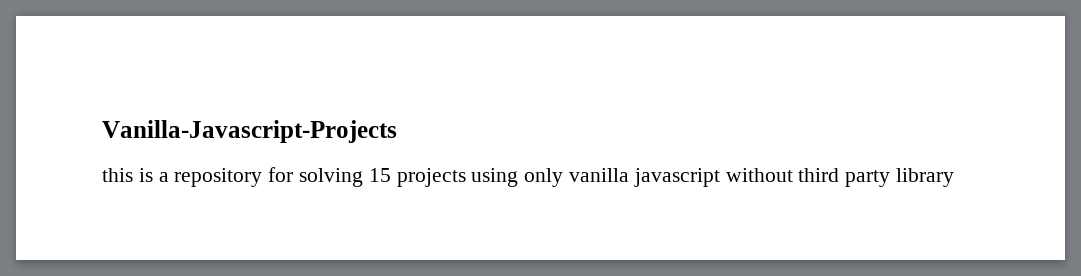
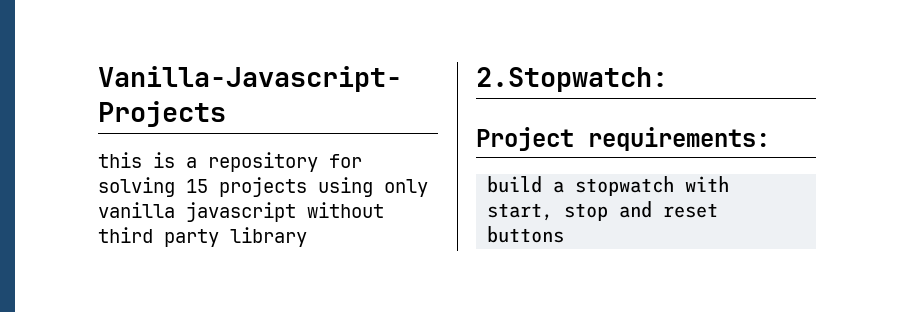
+ 2.Stopwatch:
+ Project requirements:
+ build a stopwatch with start, stop and reset buttons

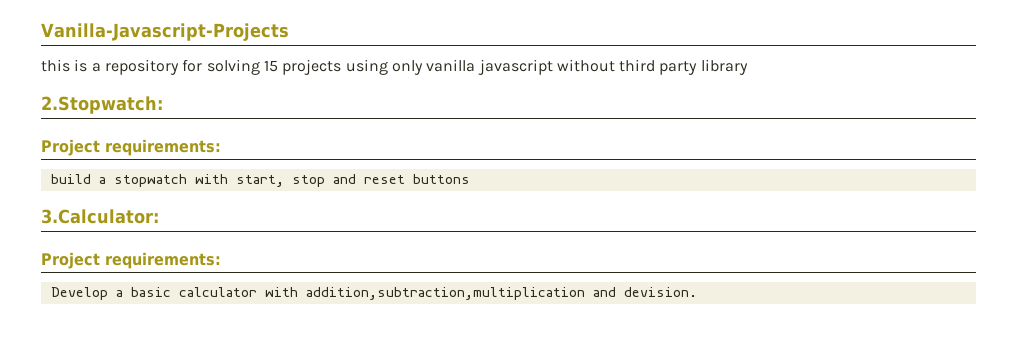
+ 3.Calculator:
+ Project requirements:
+ Develop a basic calculator with addition,subtraction,multiplication and devision.

